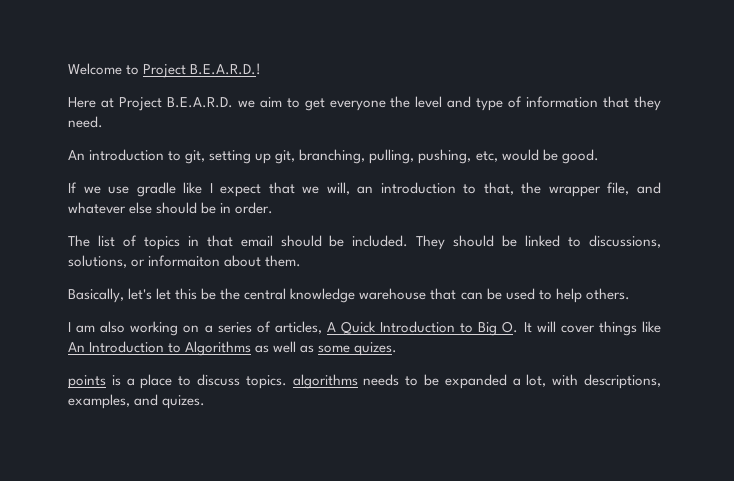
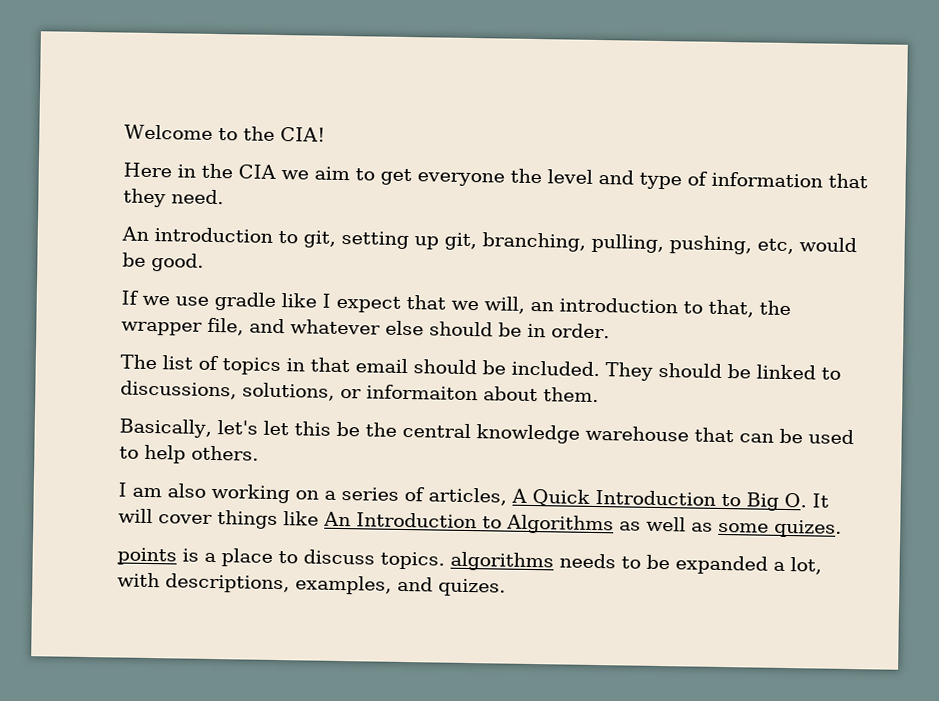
- Welcome to Project B.E.A.R.D.!
+ Welcome to the CIA!
- Here at Project B.E.A.R.D. we aim to get everyone the level and type of information that they need.
+ Here in the CIA we aim to get everyone the level and type of information that they need.

